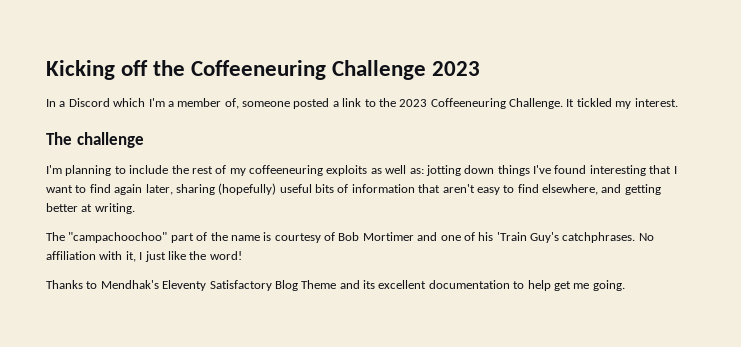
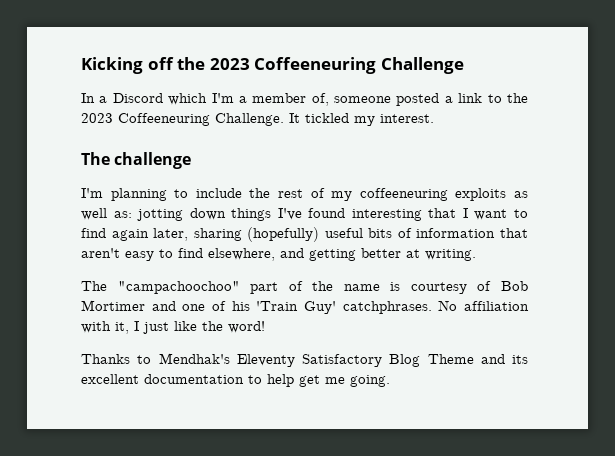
- Kicking off the Coffeeneuring Challenge 2023
+ Kicking off the 2023 Coffeeneuring Challenge
- The "campachoochoo" part of the name is courtesy of Bob Mortimer and one of his 'Train Guy's catchphrases.
+ The "campachoochoo" part of the name is courtesy of Bob Mortimer and one of his 'Train Guy' catchphrases.

